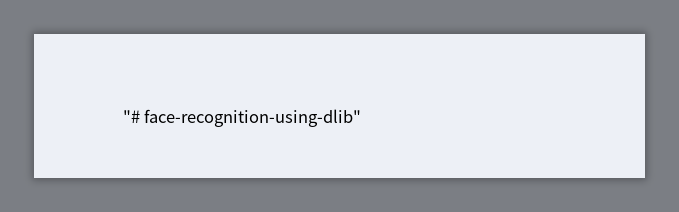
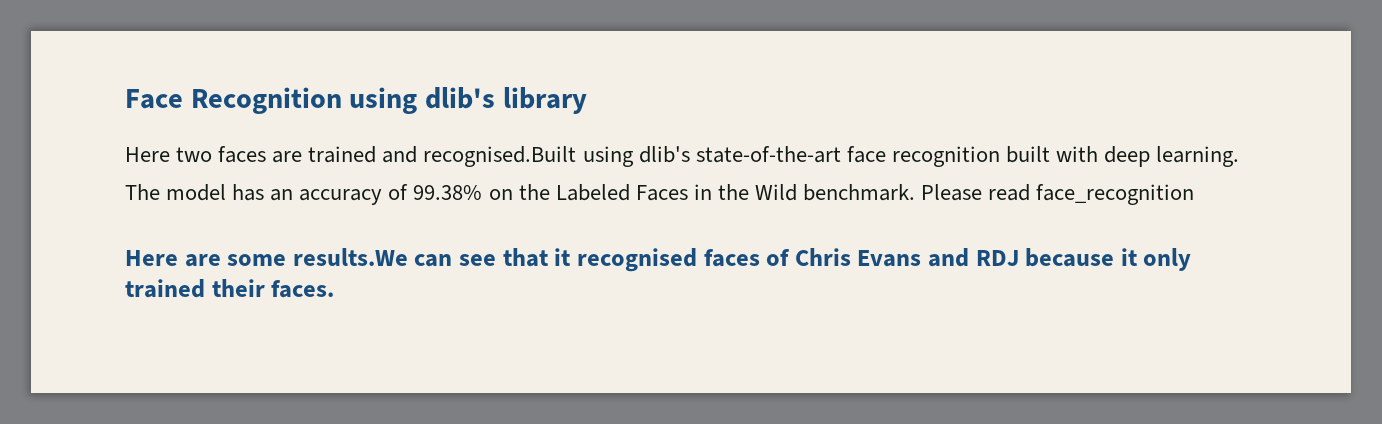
- "# face-recognition-using-dlib"
+ Face Recognition using dlib's library
+ Here two faces are trained and recognised.Built using dlib's state-of-the-art face recognition built with deep learning. The model has an accuracy of 99.38% on the Labeled Faces in the Wild benchmark. Please read face_recognition
+ Here are some results.We can see that it recognised faces of Chris Evans and RDJ because it only trained their faces.

